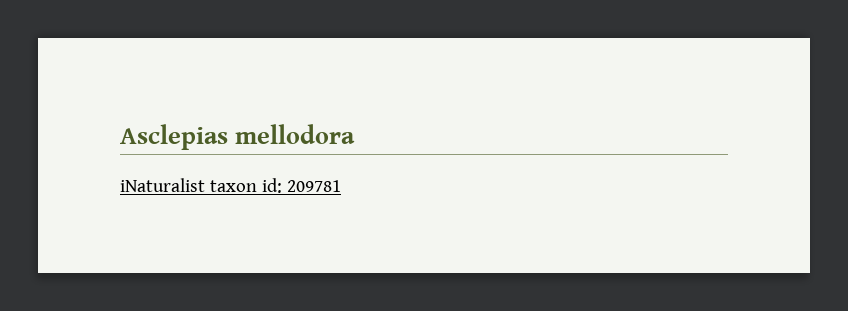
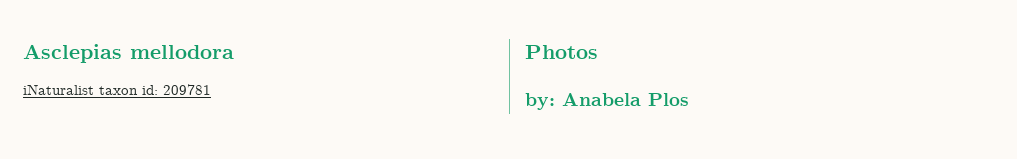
+ Photos
+ by: Anabela Plos

